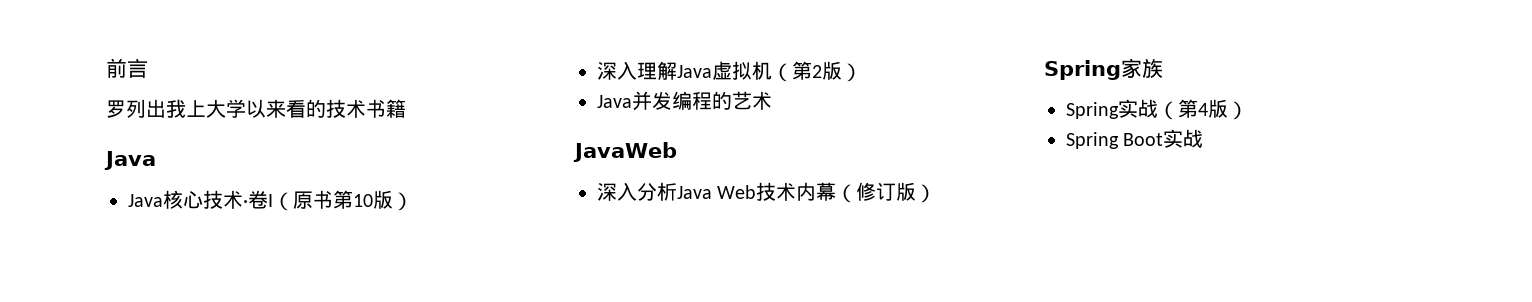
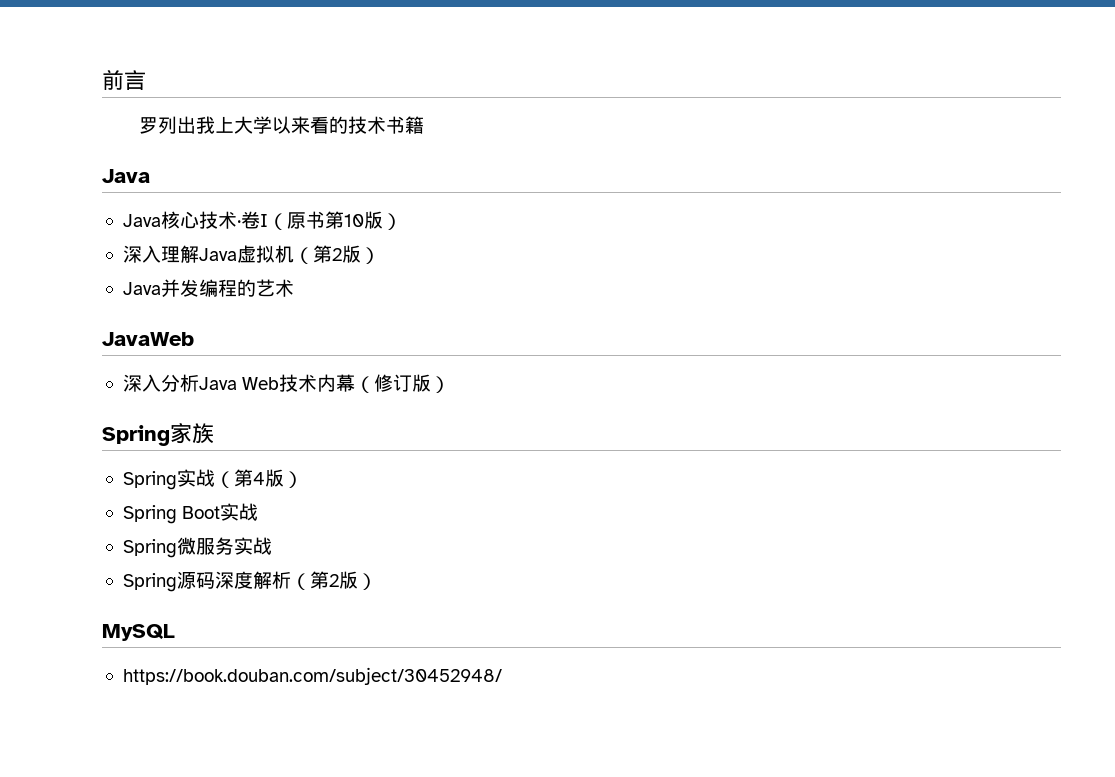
+ Spring微服务实战
+ Spring源码深度解析（第2版）
+ MySQL
+ https://book.douban.com/subject/30452948/

